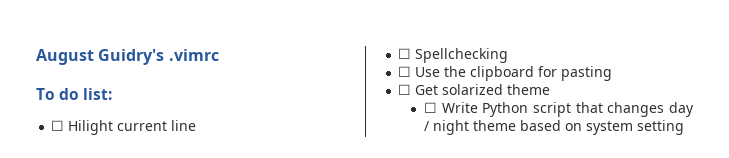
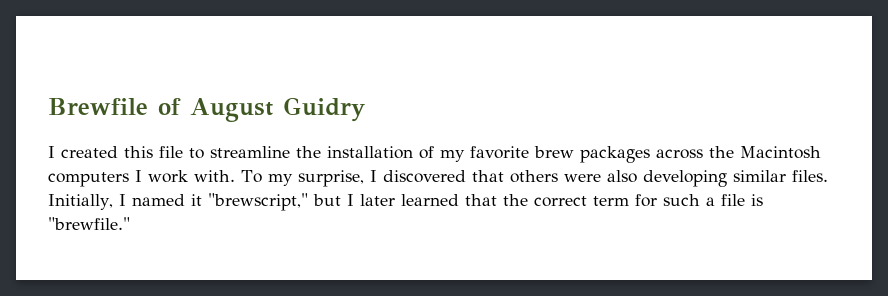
- August Guidry's .vimrc
- To do list:
- ☐ Hilight current line
- ☐ Spellchecking
- ☐ Use the clipboard for pasting
- ☐ Get solarized theme
- ☐ Write Python script that changes day / night theme based on system setting
+ Brewfile of August Guidry
+ I created this file to streamline the installation of my favorite brew packages across the Macintosh computers I work with. To my surprise, I discovered that others were also developing similar files. Initially, I named it "brewscript," but I later learned that the correct term for such a file is "brewfile."

